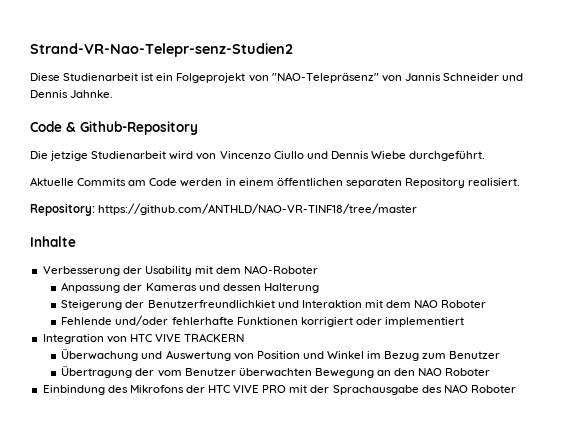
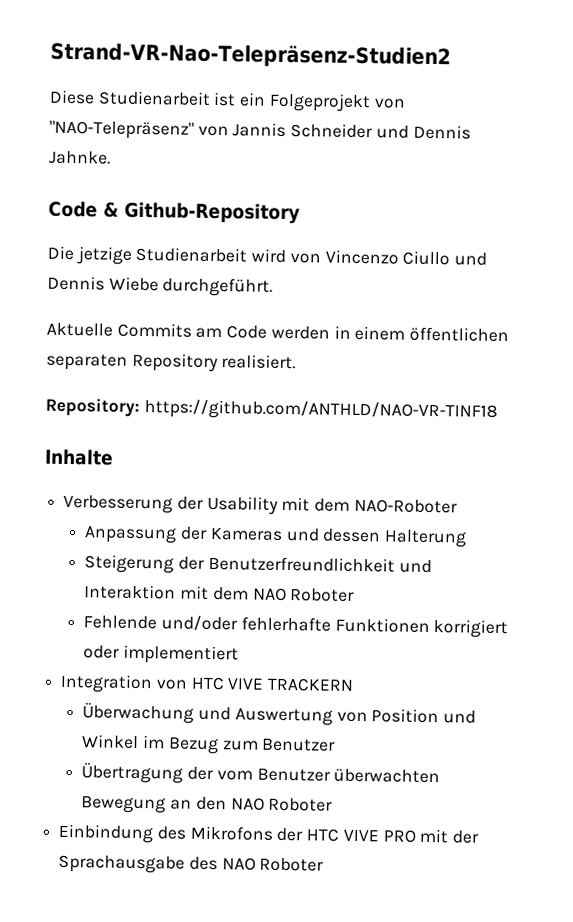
- Strand-VR-Nao-Telepr-senz-Studien2
+ Strand-VR-Nao-Telepräsenz-Studien2
- Repository: https://github.com/ANTHLD/NAO-VR-TINF18/tree/master
+ Repository: https://github.com/ANTHLD/NAO-VR-TINF18
- Steigerung der Benutzerfreundlichkiet und Interaktion mit dem NAO Roboter
+ Steigerung der Benutzerfreundlichkeit und Interaktion mit dem NAO Roboter

